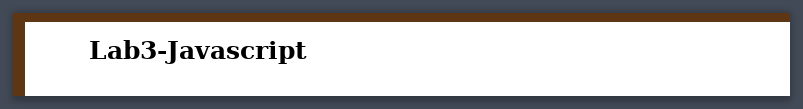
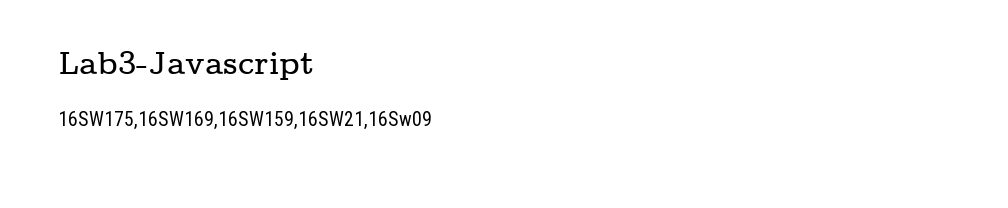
+ 16SW175,16SW169,16SW159,16SW21,16Sw09

